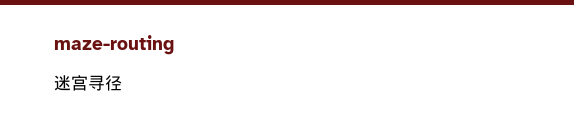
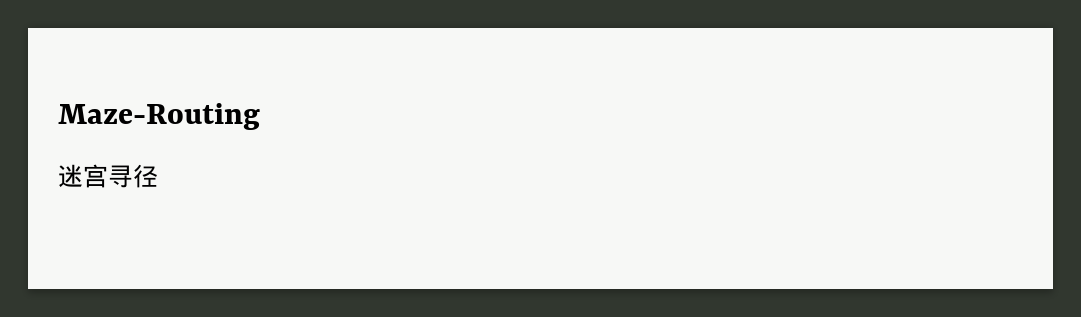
- maze-routing
+ Maze-Routing

